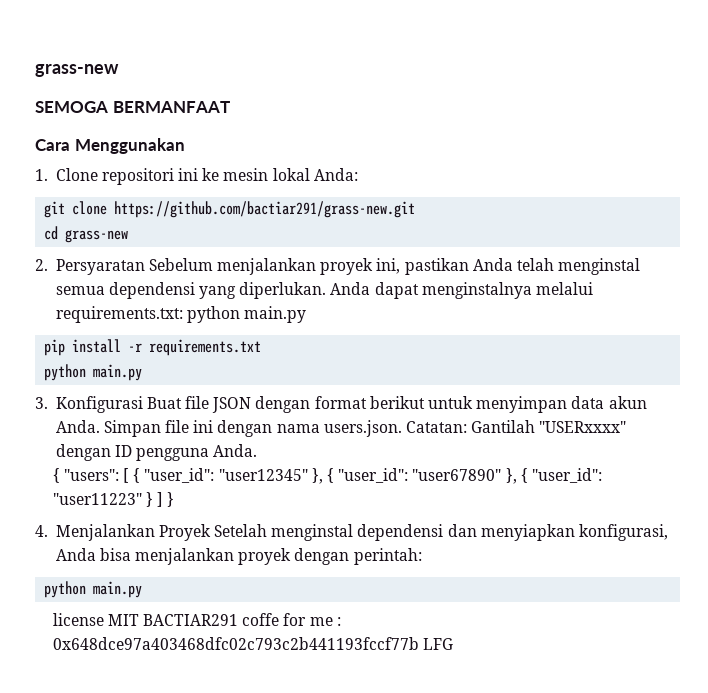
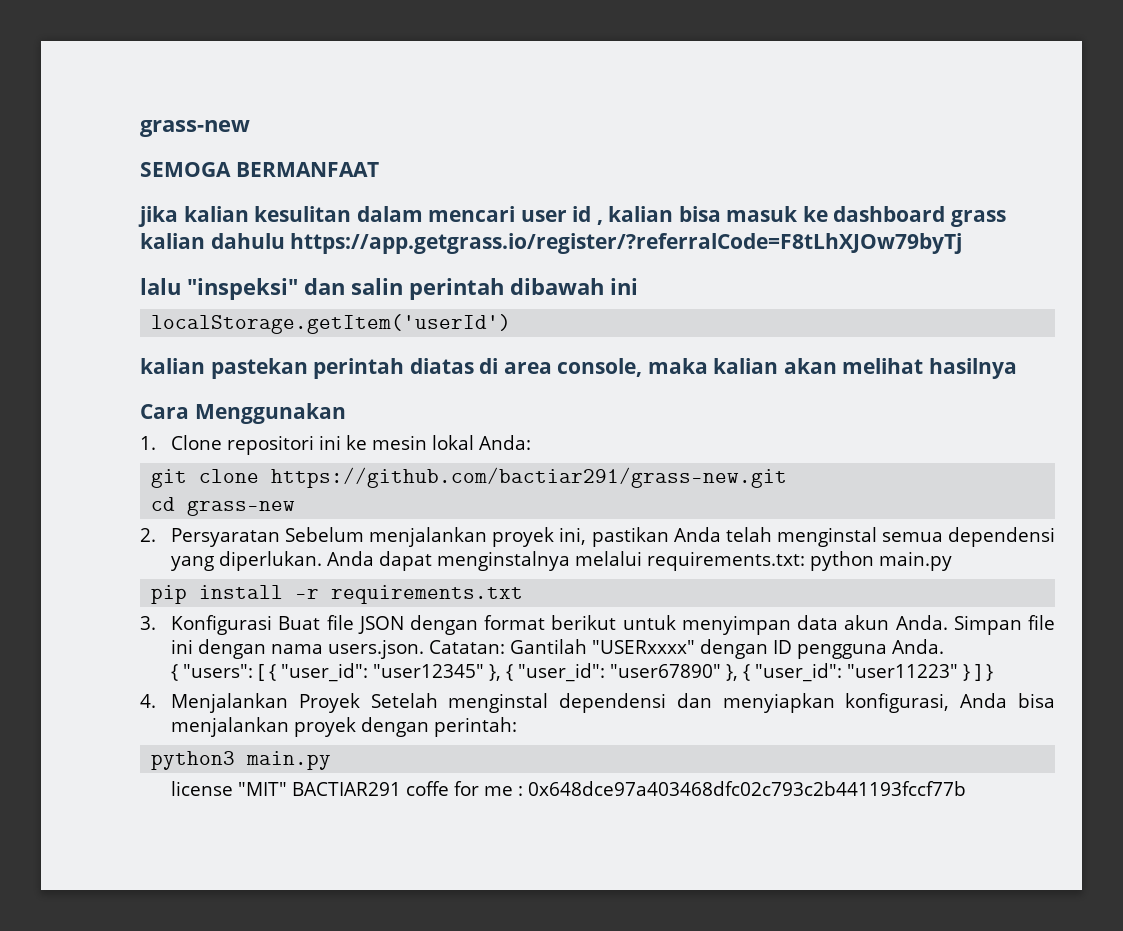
+ jika kalian kesulitan dalam mencari user id , kalian bisa masuk ke dashboard grass kalian dahulu https://app.getgrass.io/register/?referralCode=F8tLhXJOw79byTj
+ lalu "inspeksi" dan salin perintah dibawah ini
+ localStorage.getItem('userId')
+ kalian pastekan perintah diatas di area console, maka kalian akan melihat hasilnya
  pip install -r requirements.txt
- python main.py
  4. Menjalankan Proyek Setelah menginstal dependensi dan menyiapkan konfigurasi, Anda bisa menjalankan proyek dengan perintah:
- python main.py
+ python3 main.py
- license MIT BACTIAR291 coffe for me : 0x648dce97a403468dfc02c793c2b441193fccf77b LFG
+ license "MIT" BACTIAR291 coffe for me : 0x648dce97a403468dfc02c793c2b441193fccf77b

